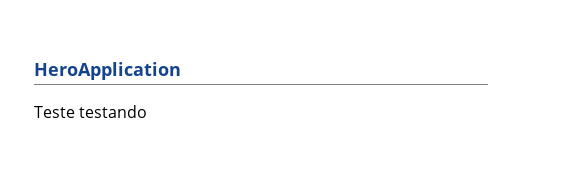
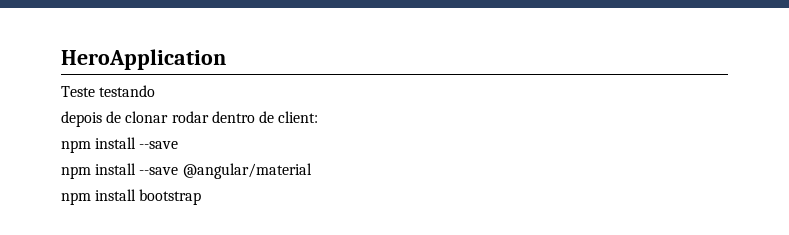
+ depois de clonar rodar dentro de client:
+ npm install --save
+ npm install --save @angular/material
+ npm install bootstrap

